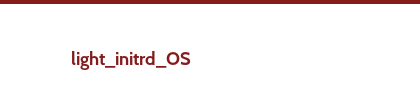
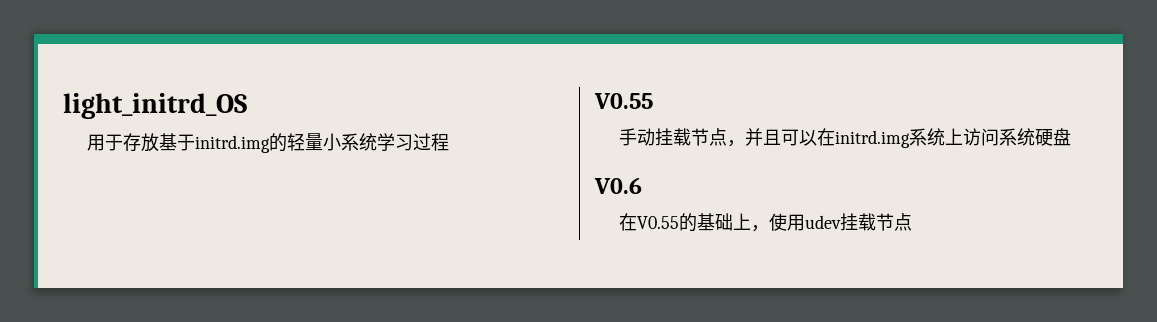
+ 用于存放基于initrd.img的轻量小系统学习过程
+ V0.55
+ 手动挂载节点，并且可以在initrd.img系统上访问系统硬盘
+ V0.6
+ 在V0.55的基础上，使用udev挂载节点

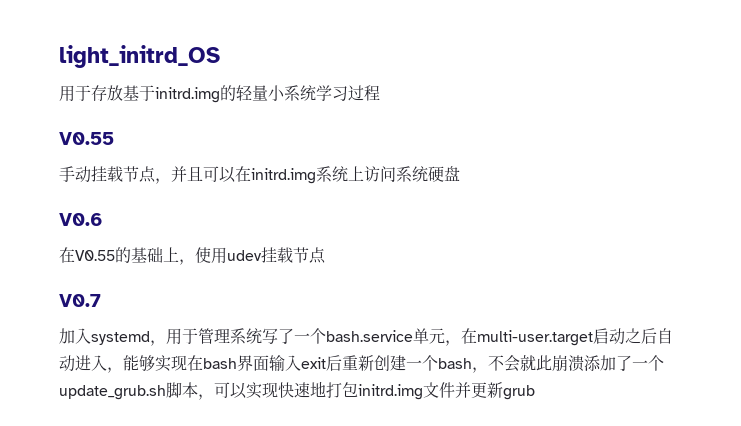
+ V0.7
+ 加入systemd，用于管理系统写了一个bash.service单元，在multi-user.target启动之后自动进入，能够实现在bash界面输入exit后重新创建一个bash，不会就此崩溃添加了一个update_grub.sh脚本，可以实现快速地打包initrd.img文件并更新grub

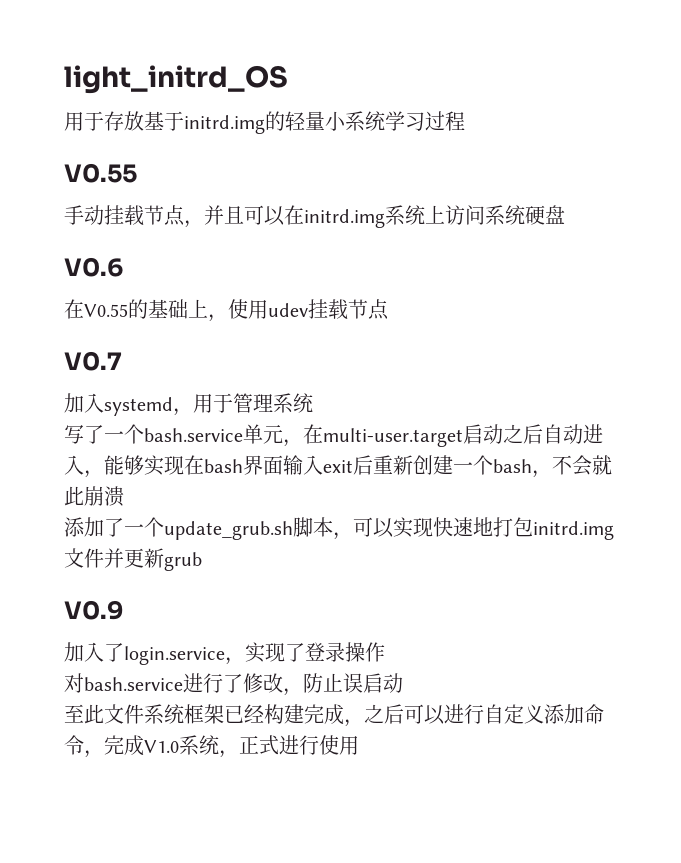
- 加入systemd，用于管理系统写了一个bash.service单元，在multi-user.target启动之后自动进入，能够实现在bash界面输入exit后重新创建一个bash，不会就此崩溃添加了一个update_grub.sh脚本，可以实现快速地打包initrd.img文件并更新grub
+ 加入systemd，用于管理系统
+ 写了一个bash.service单元，在multi-user.target启动之后自动进入，能够实现在bash界面输入exit后重新创建一个bash，不会就此崩溃
+ 添加了一个update_grub.sh脚本，可以实现快速地打包initrd.img文件并更新grub
+ V0.9
+ 加入了login.service，实现了登录操作
+ 对bash.service进行了修改，防止误启动
+ 至此文件系统框架已经构建完成，之后可以进行自定义添加命令，完成V1.0系统，正式进行使用

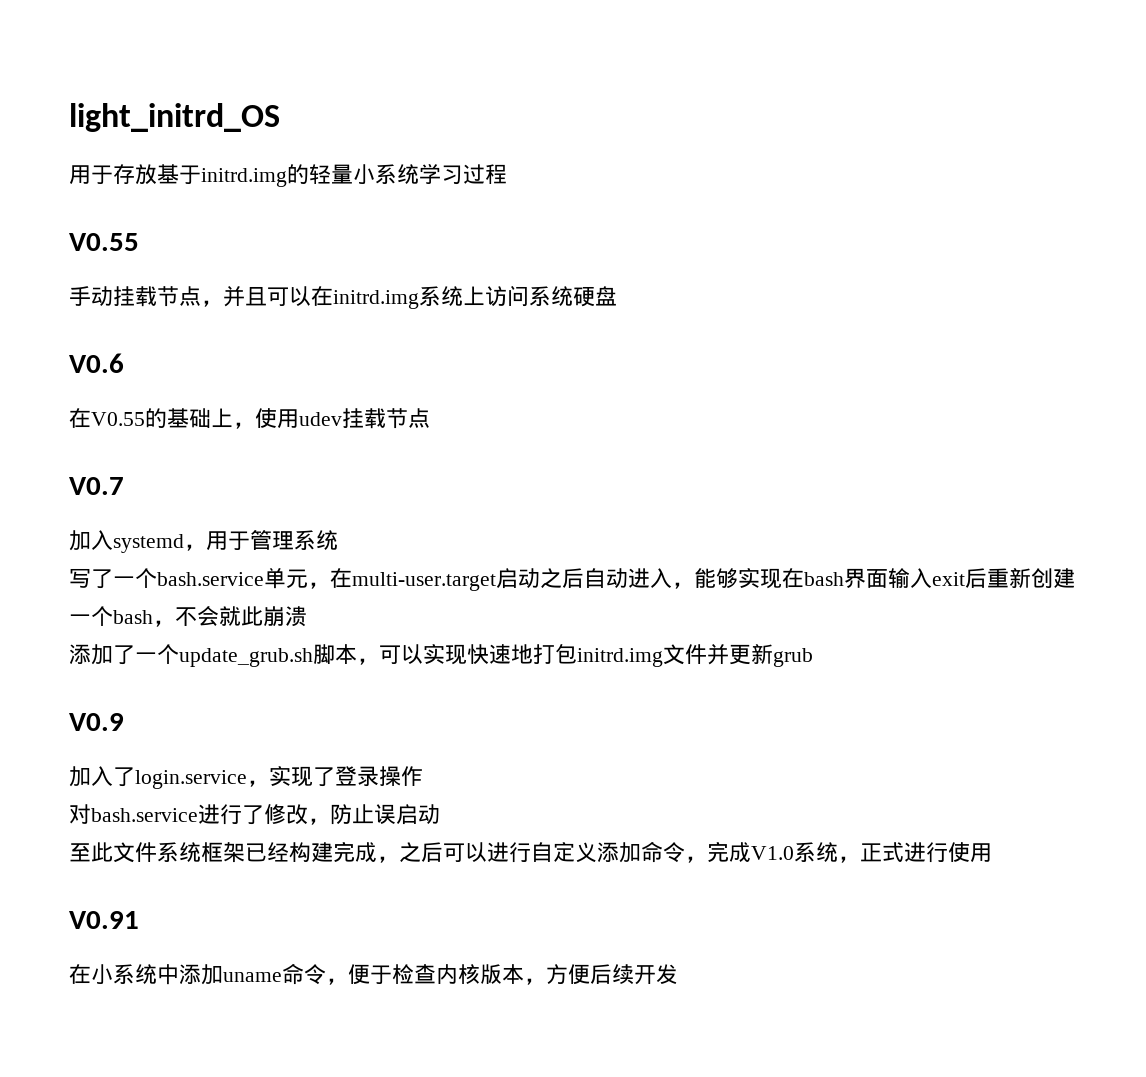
+ V0.91
+ 在小系统中添加uname命令，便于检查内核版本，方便后续开发

